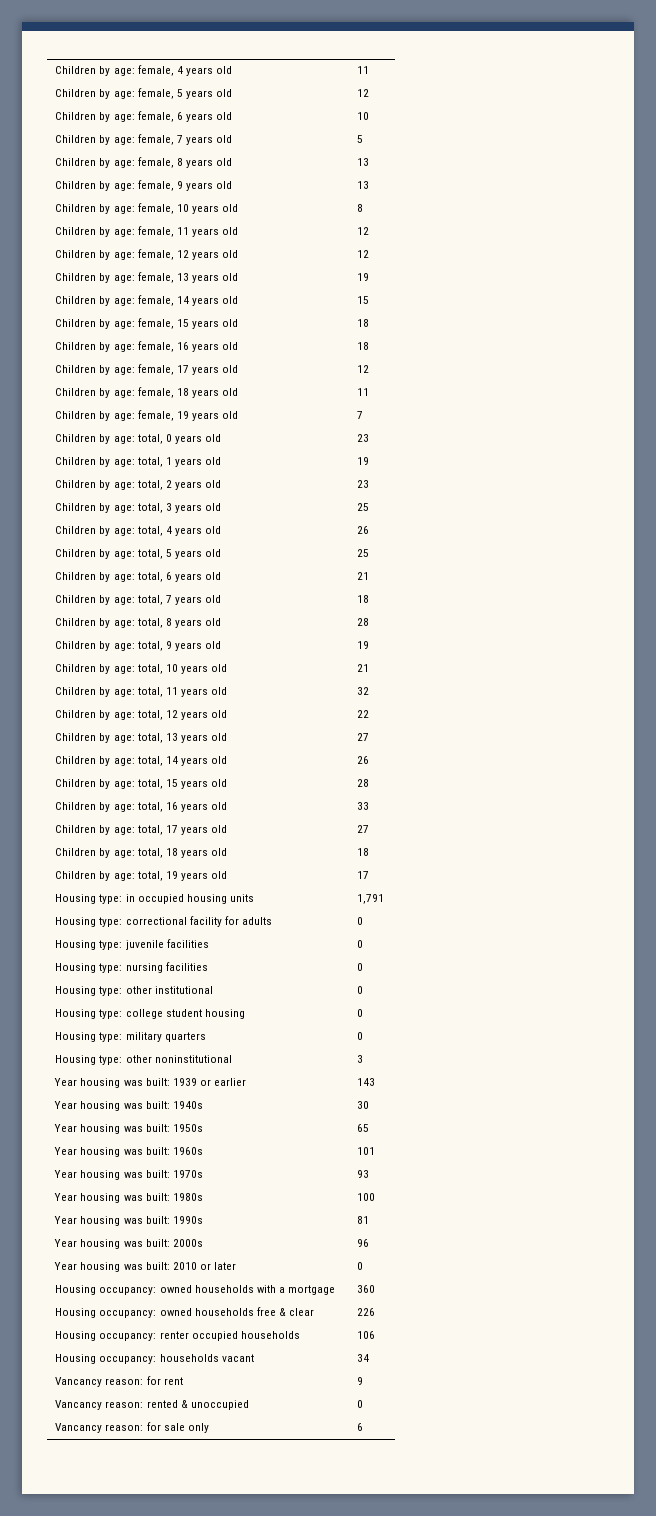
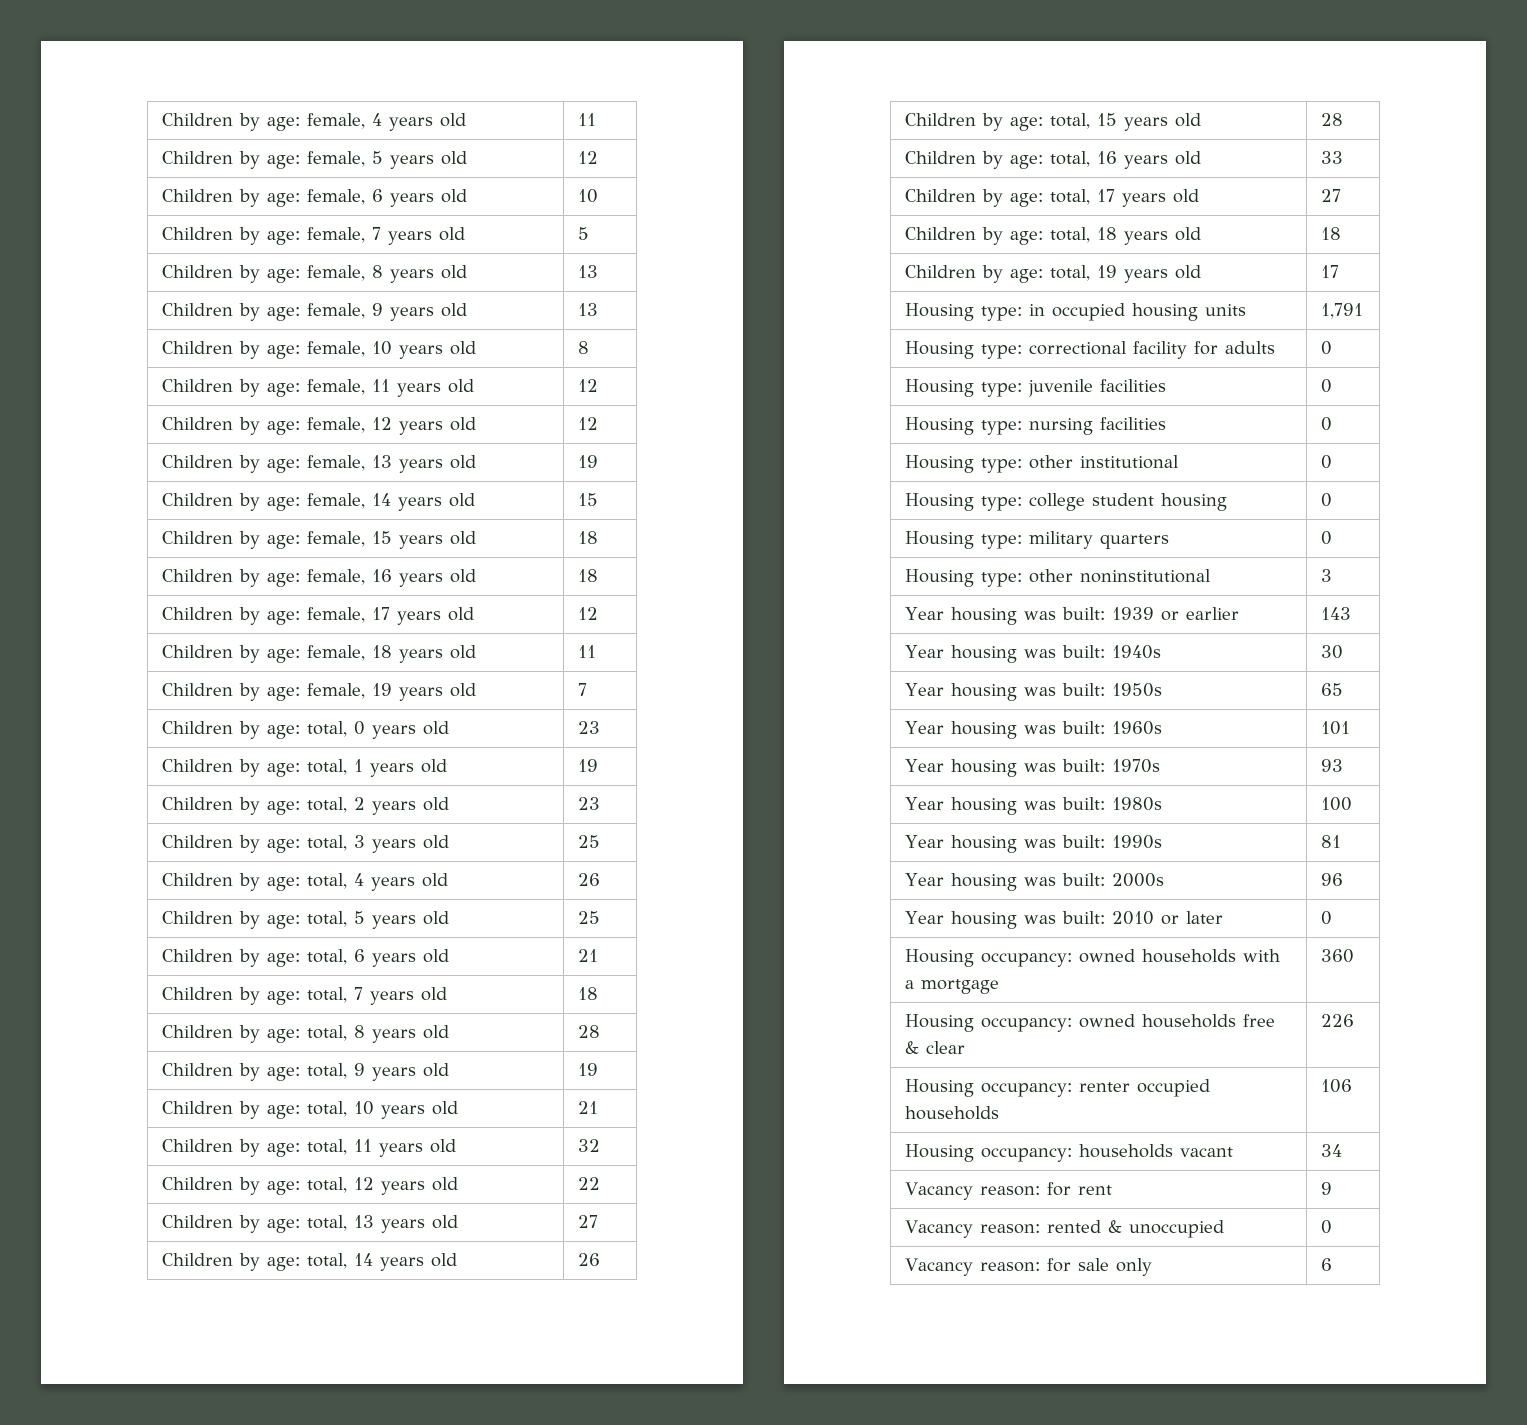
- Vancancy reason: for rent | 9
+ Vacancy reason: for rent | 9
- Vancancy reason: rented & unoccupied | 0
+ Vacancy reason: rented & unoccupied | 0
- Vancancy reason: for sale only | 6
+ Vacancy reason: for sale only | 6

